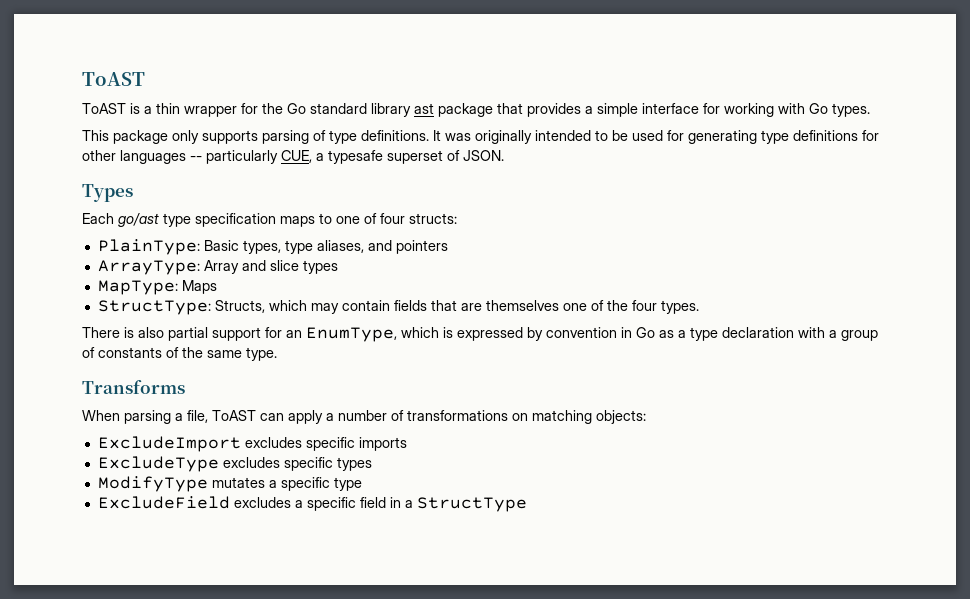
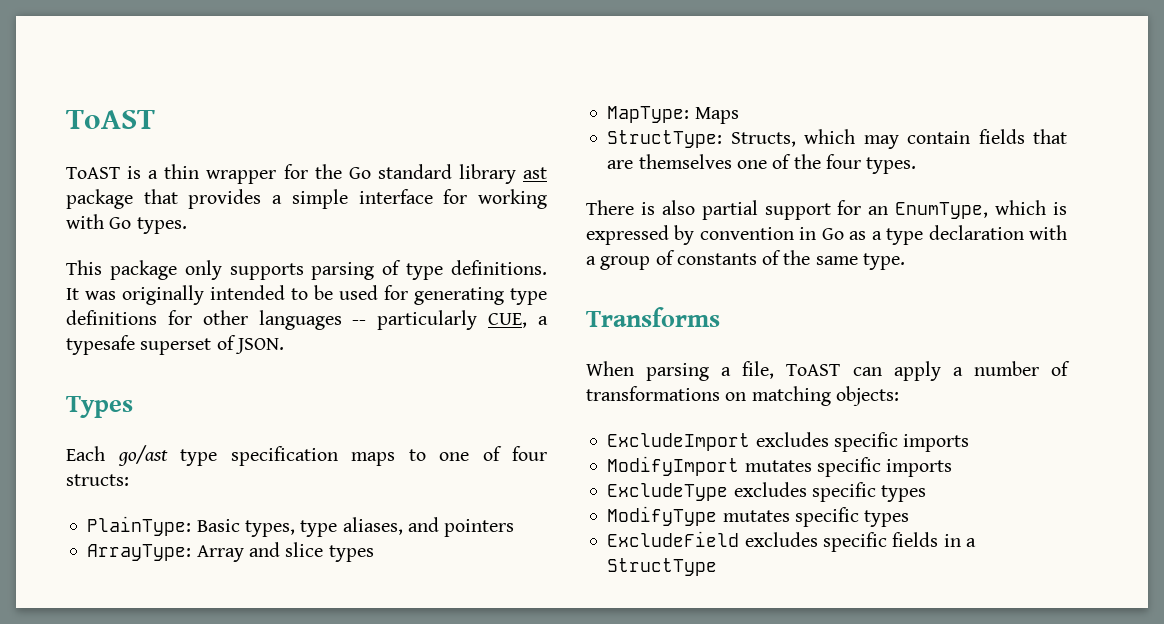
+ ModifyImport mutates specific imports
- ModifyType mutates a specific type
+ ModifyType mutates specific types
- ExcludeField excludes a specific field in a StructType
+ ExcludeField excludes specific fields in a StructType

